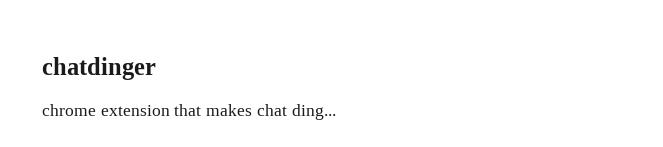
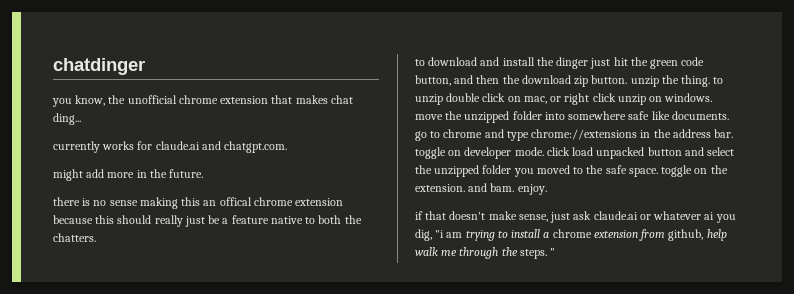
- chrome extension that makes chat ding...
+ you know, the unofficial chrome extension that makes chat ding...
+ currently works for claude.ai and chatgpt.com.
+ might add more in the future.
+ there is no sense making this an offical chrome extension because this should really just be a feature native to both the chatters.
+ to download and install the dinger just hit the green code button, and then the download zip button. unzip the thing. to unzip double click on mac, or right click unzip on windows. move the unzipped folder into somewhere safe like documents. go to chrome and type chrome://extensions in the address bar. toggle on developer mode. click load unpacked button and select the unzipped folder you moved to the safe space. toggle on the extension. and bam. enjoy.
+ if that doesn't make sense, just ask claude.ai or whatever ai you dig, "i am trying to install a chrome extension from github, help walk me through the steps. "

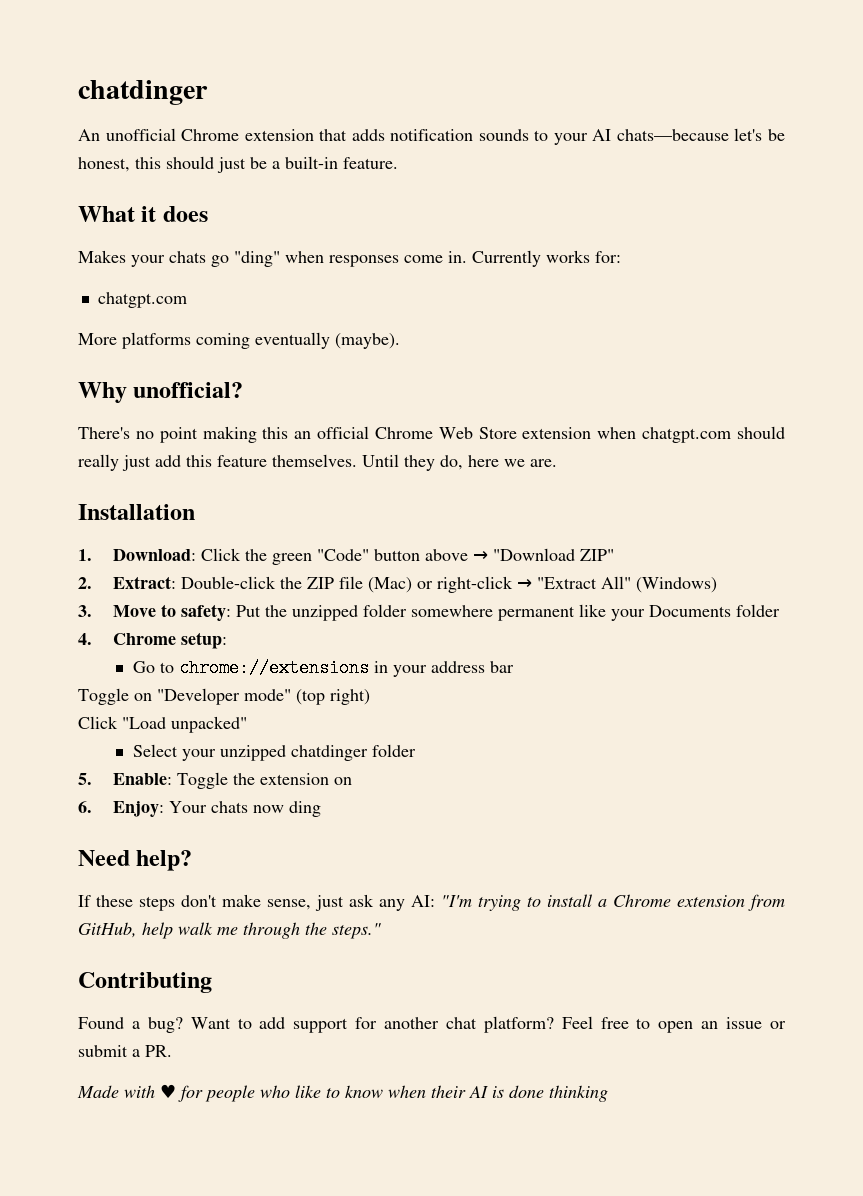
- you know, the unofficial chrome extension that makes chat ding...
- currently works for claude.ai and chatgpt.com.
- might add more in the future.
- there is no sense making this an offical chrome extension because this should really just be a feature native to both the chatters.
- to download and install the dinger just hit the green code button, and then the download zip button. unzip the thing. to unzip double click on mac, or right click unzip on windows. move the unzipped folder into somewhere safe like documents. go to chrome and type chrome://extensions in the address bar. toggle on developer mode. click load unpacked button and select the unzipped folder you moved to the safe space. toggle on the extension. and bam. enjoy.
- if that doesn't make sense, just ask claude.ai or whatever ai you dig, "i am trying to install a chrome extension from github, help walk me through the steps. "
+ An unofficial Chrome extension that adds notification sounds to your AI chats—because let's be honest, this should just be a built-in feature.
+ What it does
+ Makes your chats go "ding" when responses come in. Currently works for:
+ chatgpt.com
+ More platforms coming eventually (maybe).
+ Why unofficial?
+ There's no point making this an official Chrome Web Store extension when chatgpt.com should really just add this feature themselves. Until they do, here we are.
+ Installation
+ 1. Download: Click the green "Code" button above → "Download ZIP"
+ 2. Extract: Double-click the ZIP file (Mac) or right-click → "Extract All" (Windows)
+ 3. Move to safety: Put the unzipped folder somewhere permanent like your Documents folder
+ 4. Chrome setup:
+ Go to chrome://extensions in your address bar
+ Toggle on "Developer mode" (top right)
+ Click "Load unpacked"
+ Select your unzipped chatdinger folder
+ 5. Enable: Toggle the extension on
+ 6. Enjoy: Your chats now ding
+ Need help?
+ If these steps don't make sense, just ask any AI: "I'm trying to install a Chrome extension from GitHub, help walk me through the steps."
+ Contributing
+ Found a bug? Want to add support for another chat platform? Feel free to open an issue or submit a PR.
+ Made with ♥ for people who like to know when their AI is done thinking

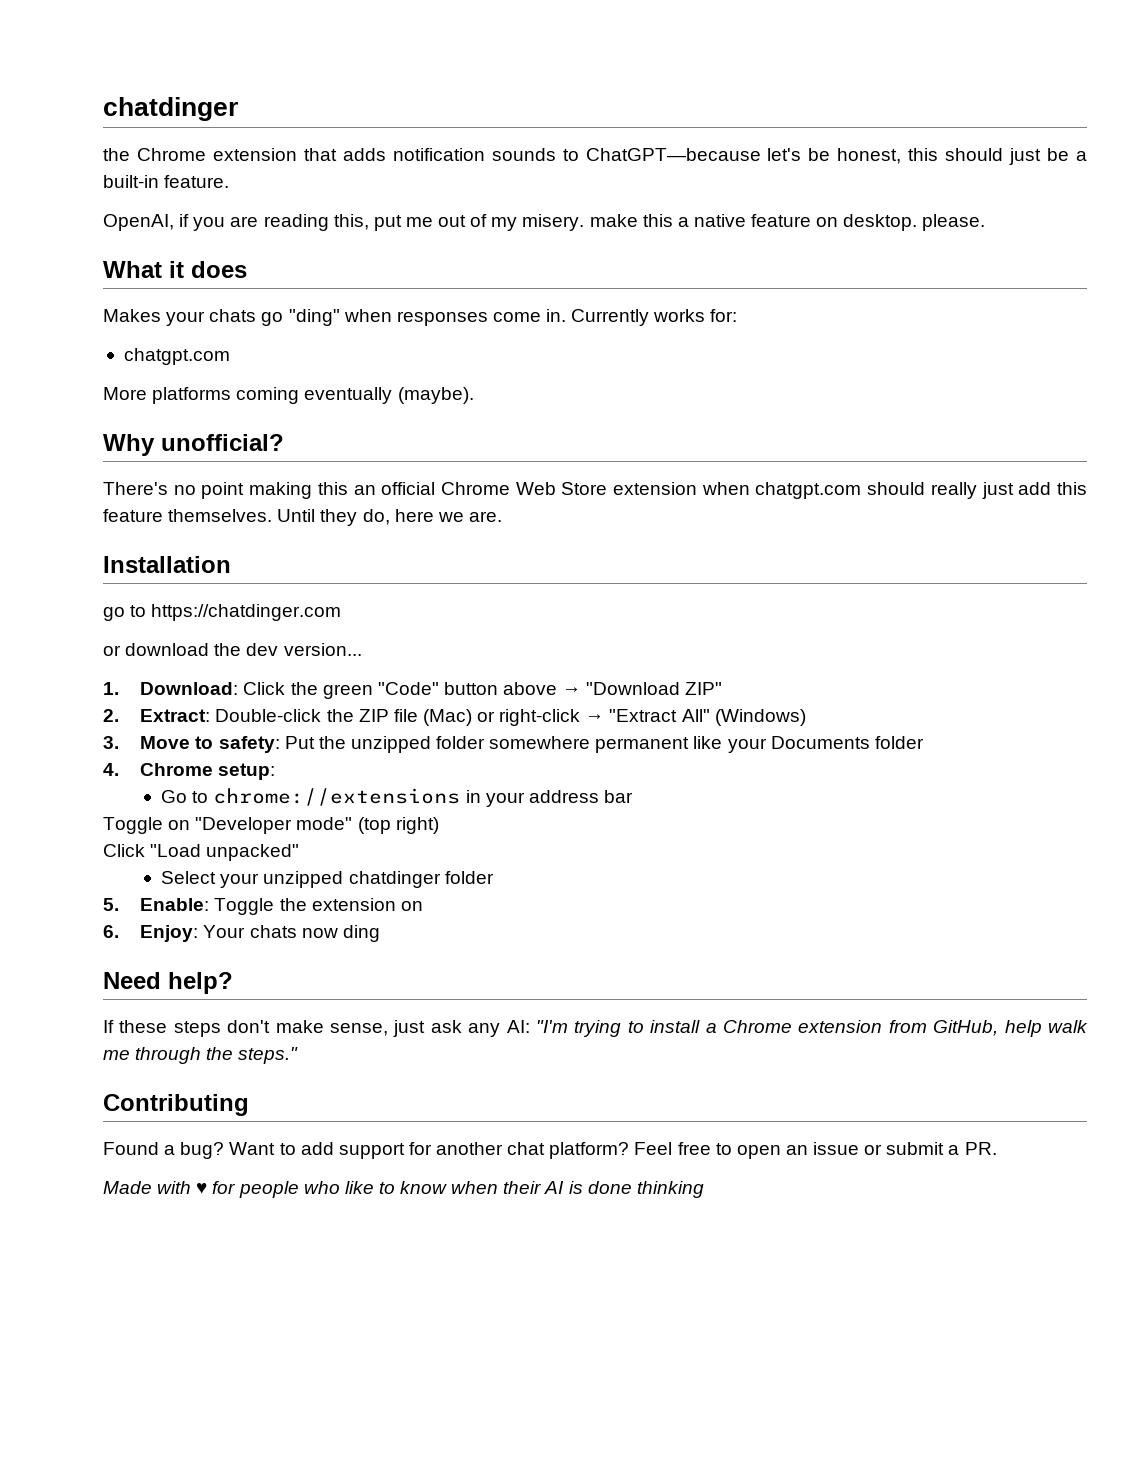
- An unofficial Chrome extension that adds notification sounds to your AI chats—because let's be honest, this should just be a built-in feature.
+ the Chrome extension that adds notification sounds to ChatGPT—because let's be honest, this should just be a built-in feature.
+ OpenAI, if you are reading this, put me out of my misery. make this a native feature on desktop. please.
+ go to https://chatdinger.com
+ or download the dev version...

